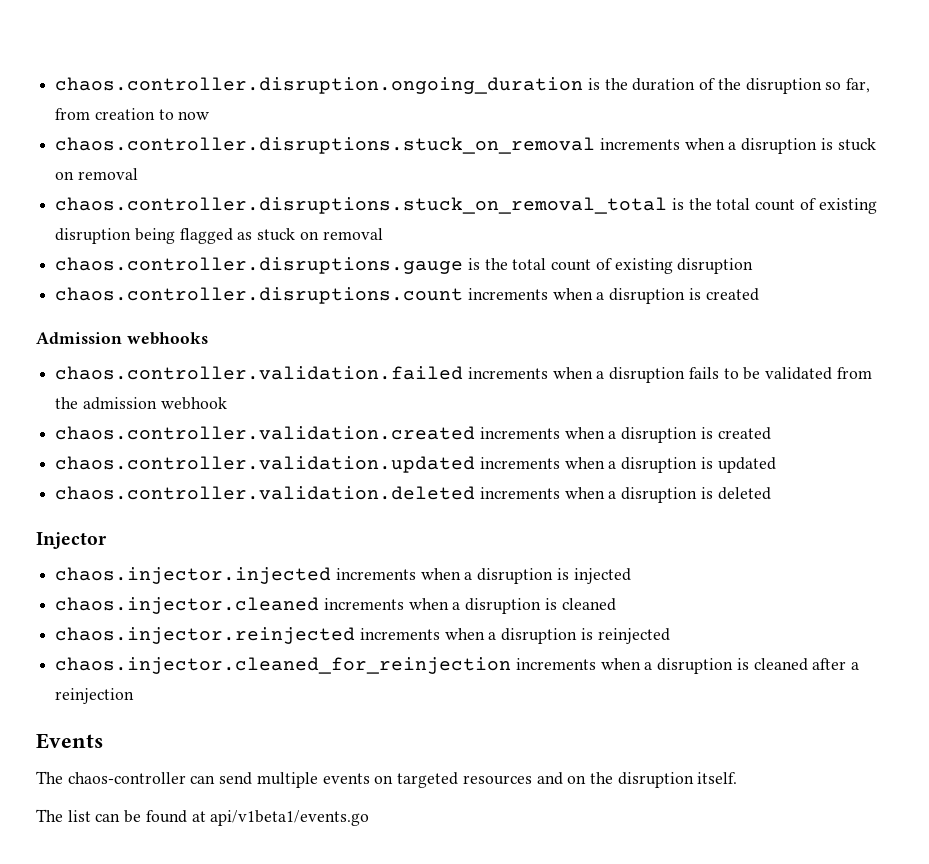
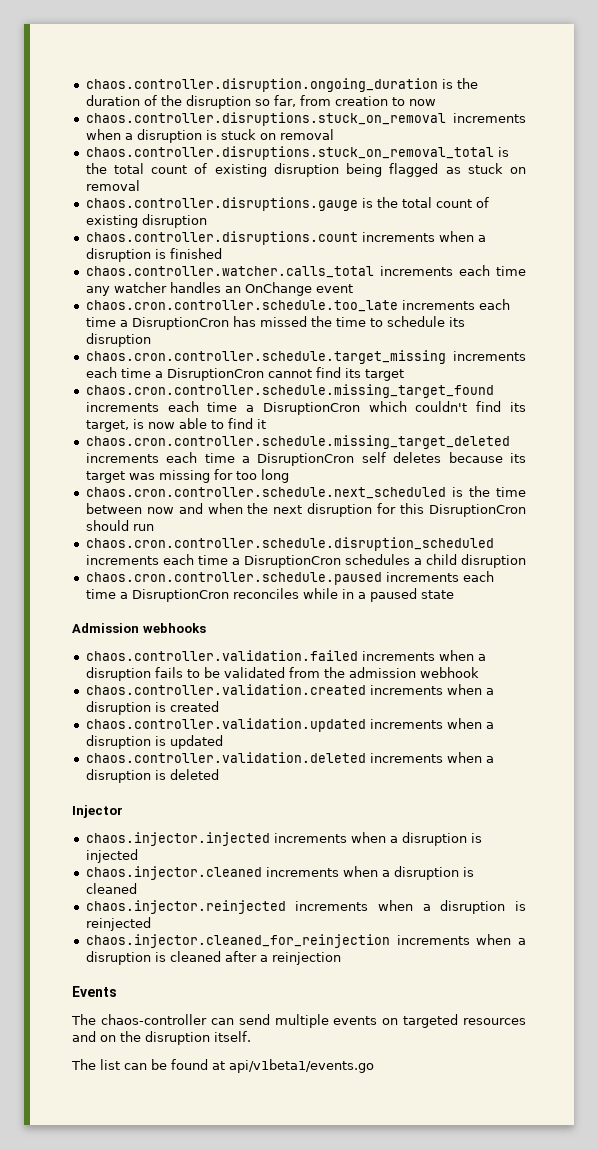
- chaos.controller.disruptions.count increments when a disruption is created
+ chaos.controller.disruptions.count increments when a disruption is finished
+ chaos.controller.watcher.calls_total increments each time any watcher handles an OnChange event
+ chaos.cron.controller.schedule.too_late increments each time a DisruptionCron has missed the time to schedule its disruption
+ chaos.cron.controller.schedule.target_missing increments each time a DisruptionCron cannot find its target
+ chaos.cron.controller.schedule.missing_target_found increments each time a DisruptionCron which couldn't find its target, is now able to find it
+ chaos.cron.controller.schedule.missing_target_deleted increments each time a DisruptionCron self deletes because its target was missing for too long
+ chaos.cron.controller.schedule.next_scheduled is the time between now and when the next disruption for this DisruptionCron should run
+ chaos.cron.controller.schedule.disruption_scheduled increments each time a DisruptionCron schedules a child disruption
+ chaos.cron.controller.schedule.paused increments each time a DisruptionCron reconciles while in a paused state

